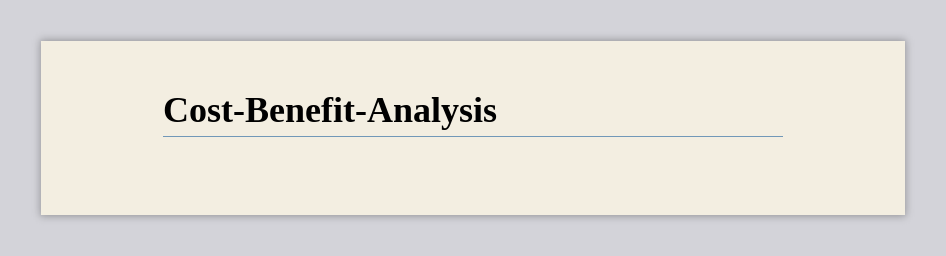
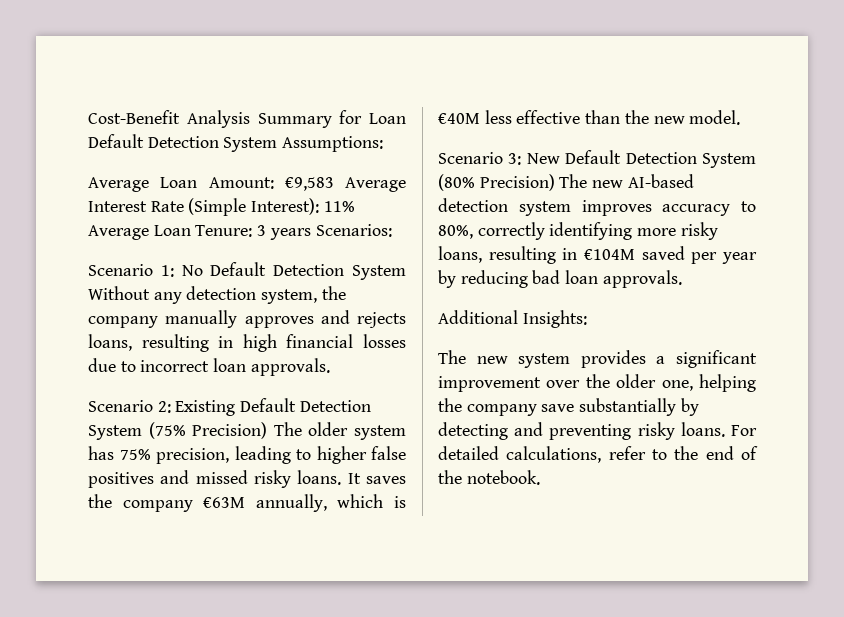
- Cost-Benefit-Analysis
+ Cost-Benefit Analysis Summary for Loan Default Detection System Assumptions:
+ Average Loan Amount: €9,583 Average Interest Rate (Simple Interest): 11% Average Loan Tenure: 3 years Scenarios:
+ Scenario 1: No Default Detection System Without any detection system, the company manually approves and rejects loans, resulting in high financial losses due to incorrect loan approvals.
+ Scenario 2: Existing Default Detection System (75% Precision) The older system has 75% precision, leading to higher false positives and missed risky loans. It saves the company €63M annually, which is €40M less effective than the new model.
+ Scenario 3: New Default Detection System (80% Precision) The new AI-based detection system improves accuracy to 80%, correctly identifying more risky loans, resulting in €104M saved per year by reducing bad loan approvals.
+ Additional Insights:
+ The new system provides a significant improvement over the older one, helping the company save substantially by detecting and preventing risky loans. For detailed calculations, refer to the end of the notebook.

